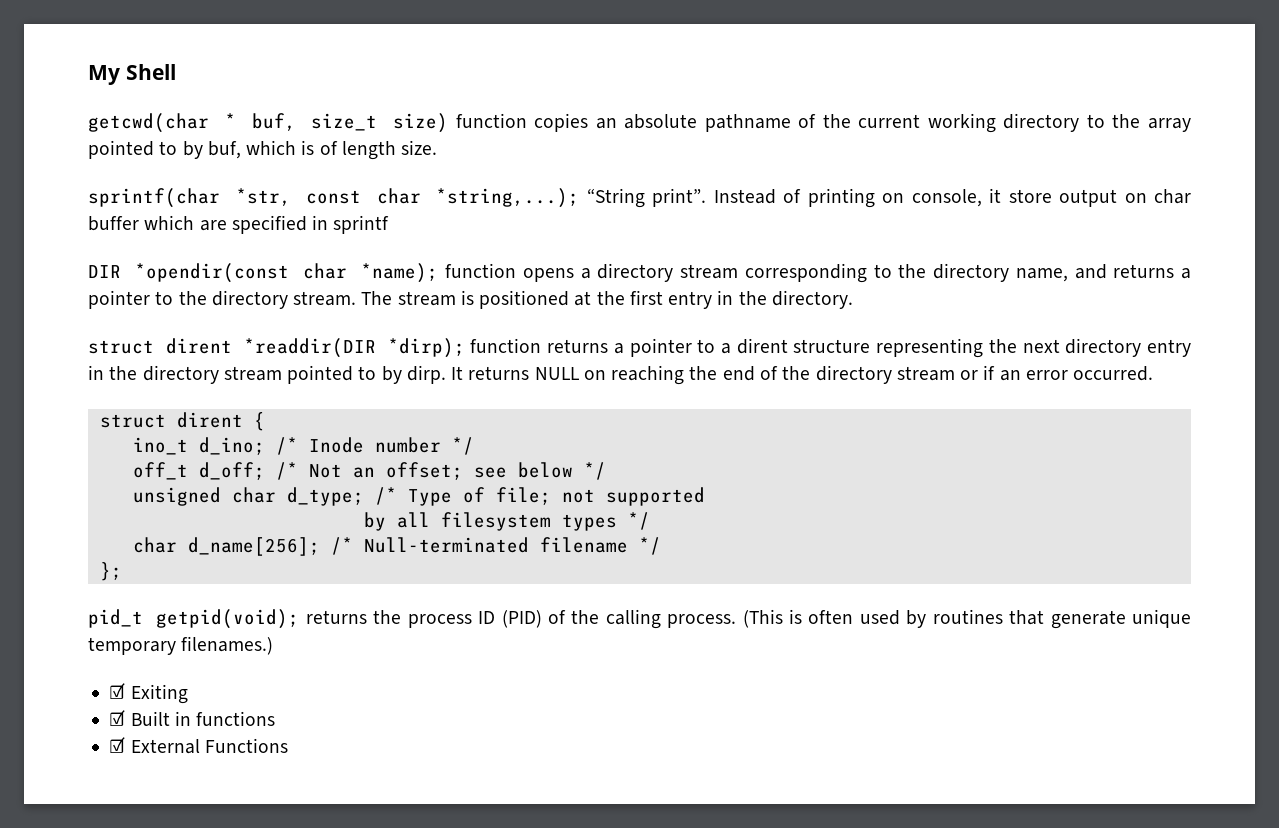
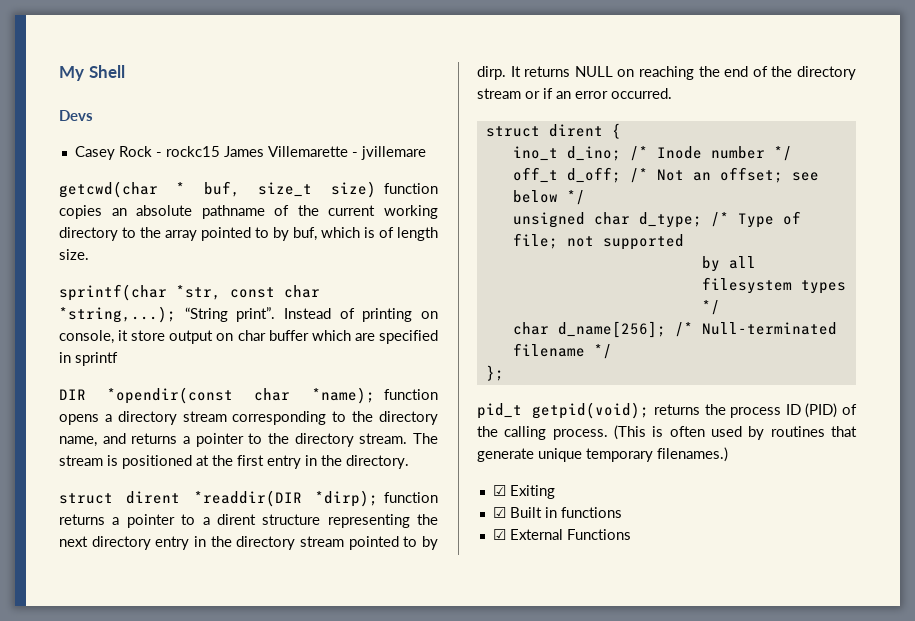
+ Devs
+ Casey Rock - rockc15 James Villemarette - jvillemare

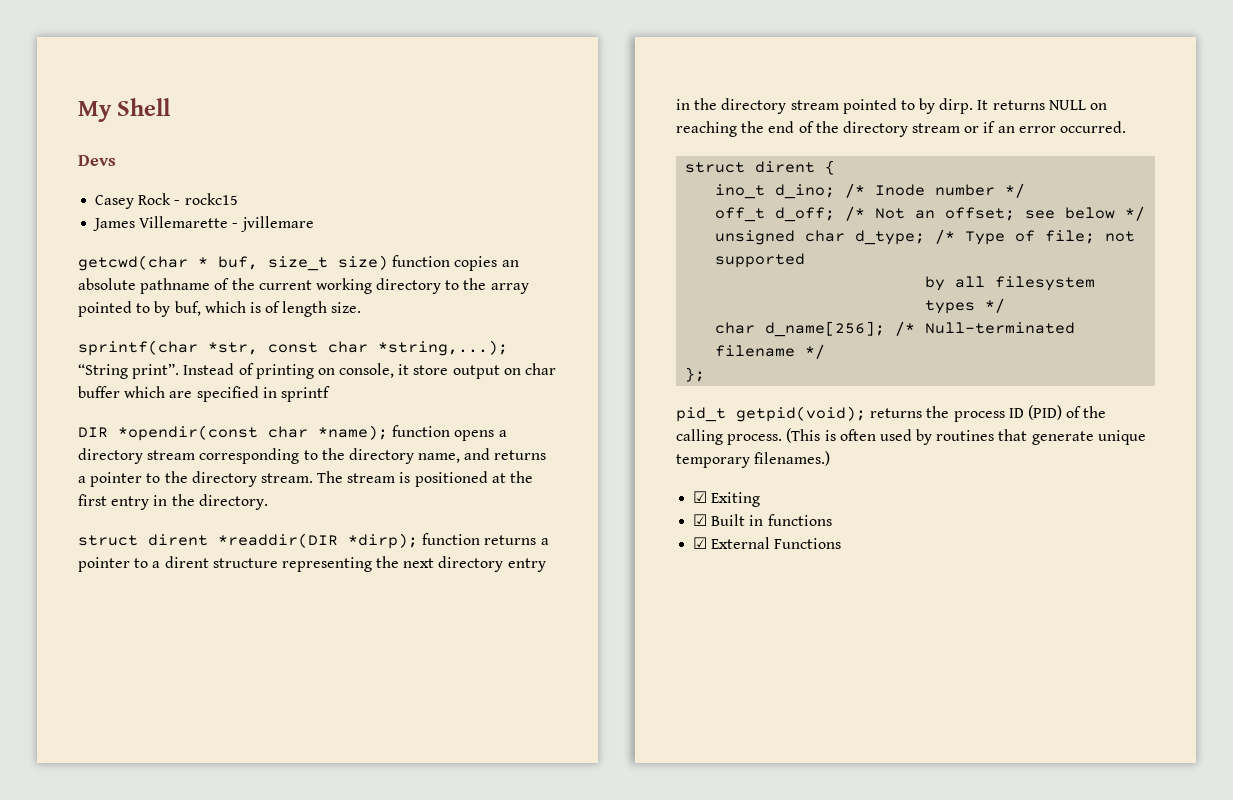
- Casey Rock - rockc15 James Villemarette - jvillemare
+ Casey Rock - rockc15
+ James Villemarette - jvillemare

